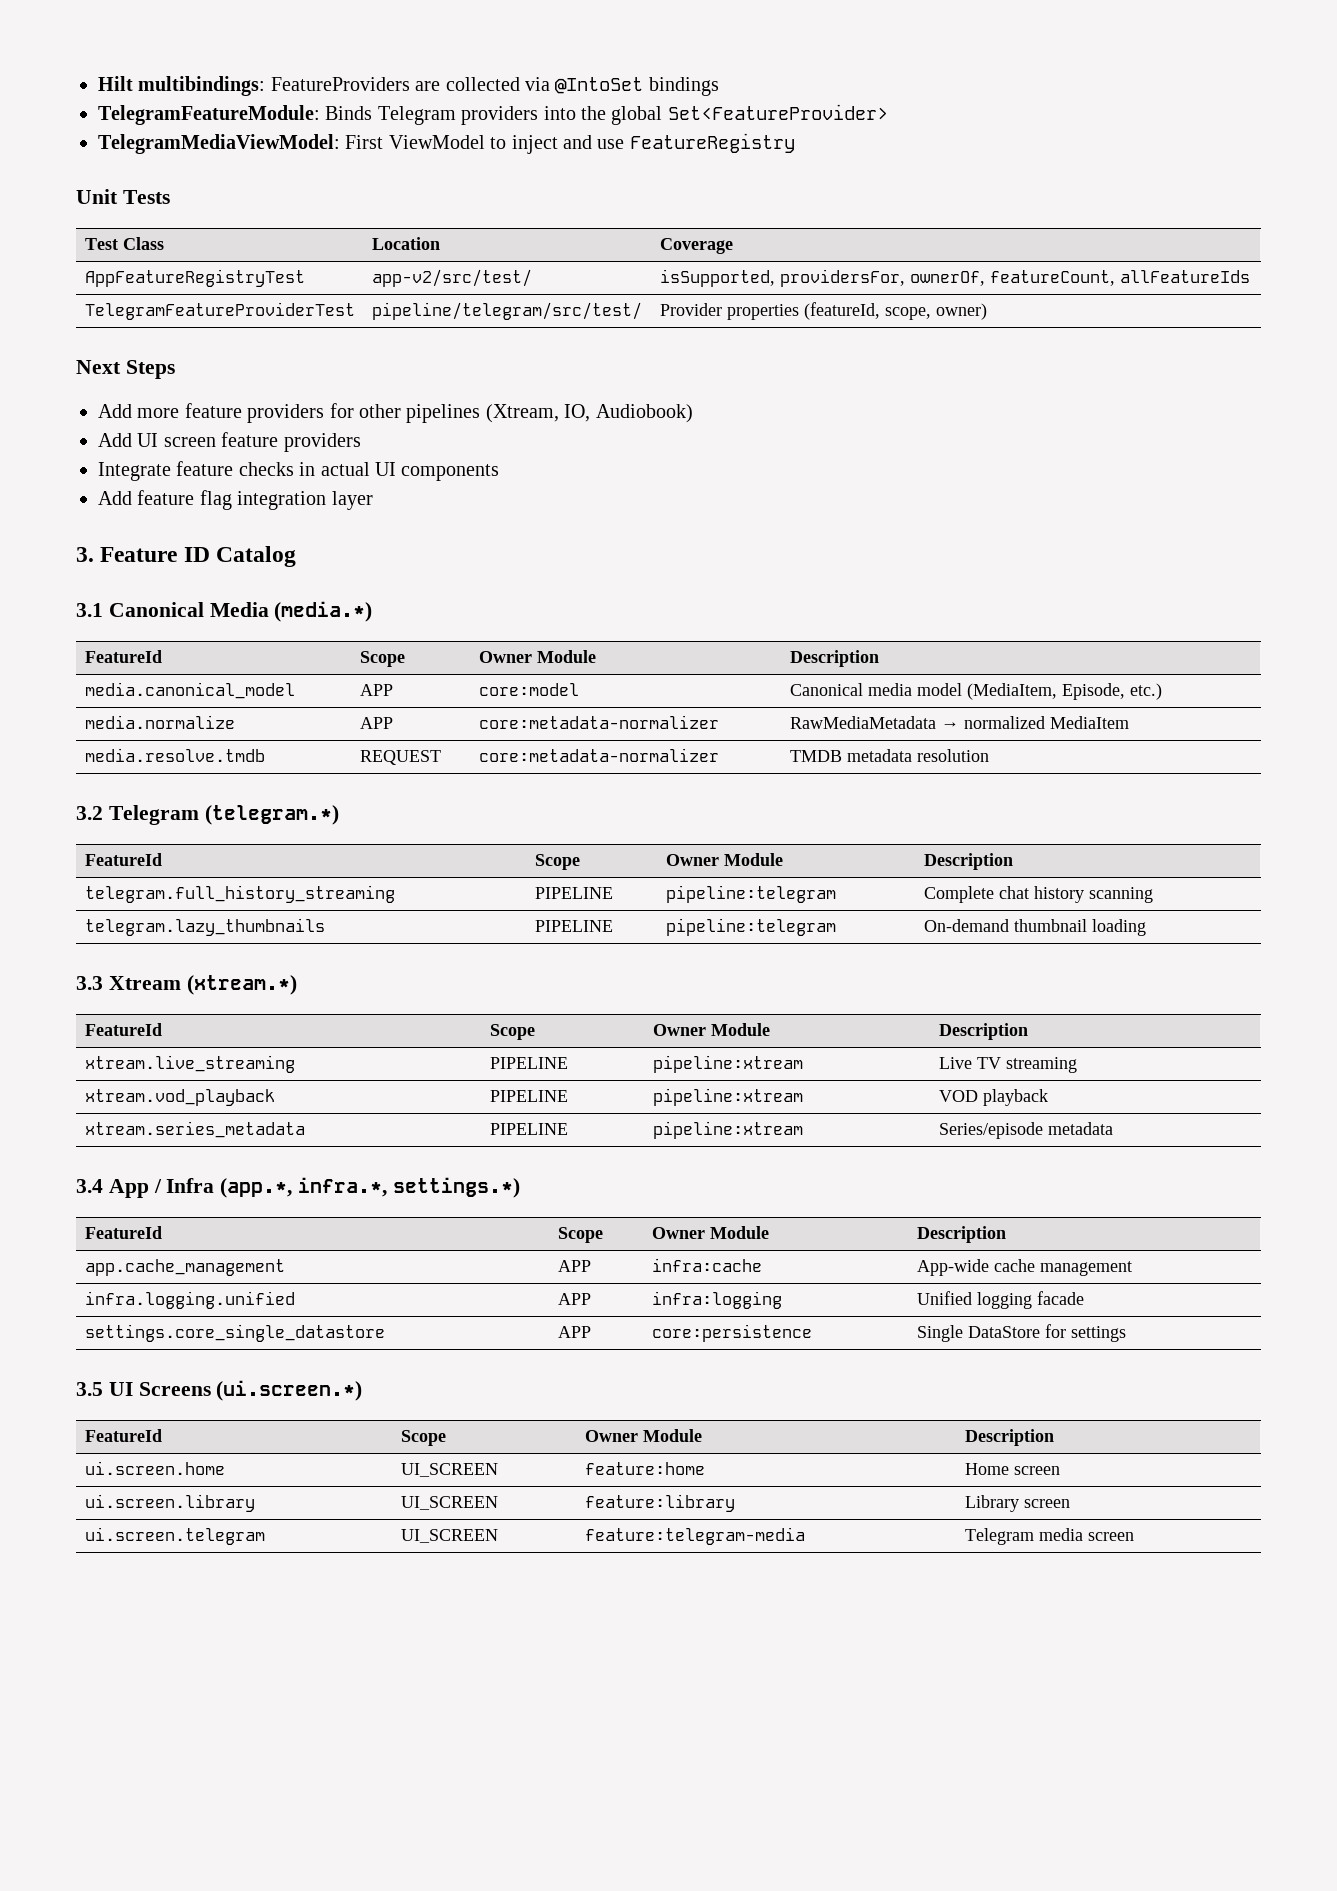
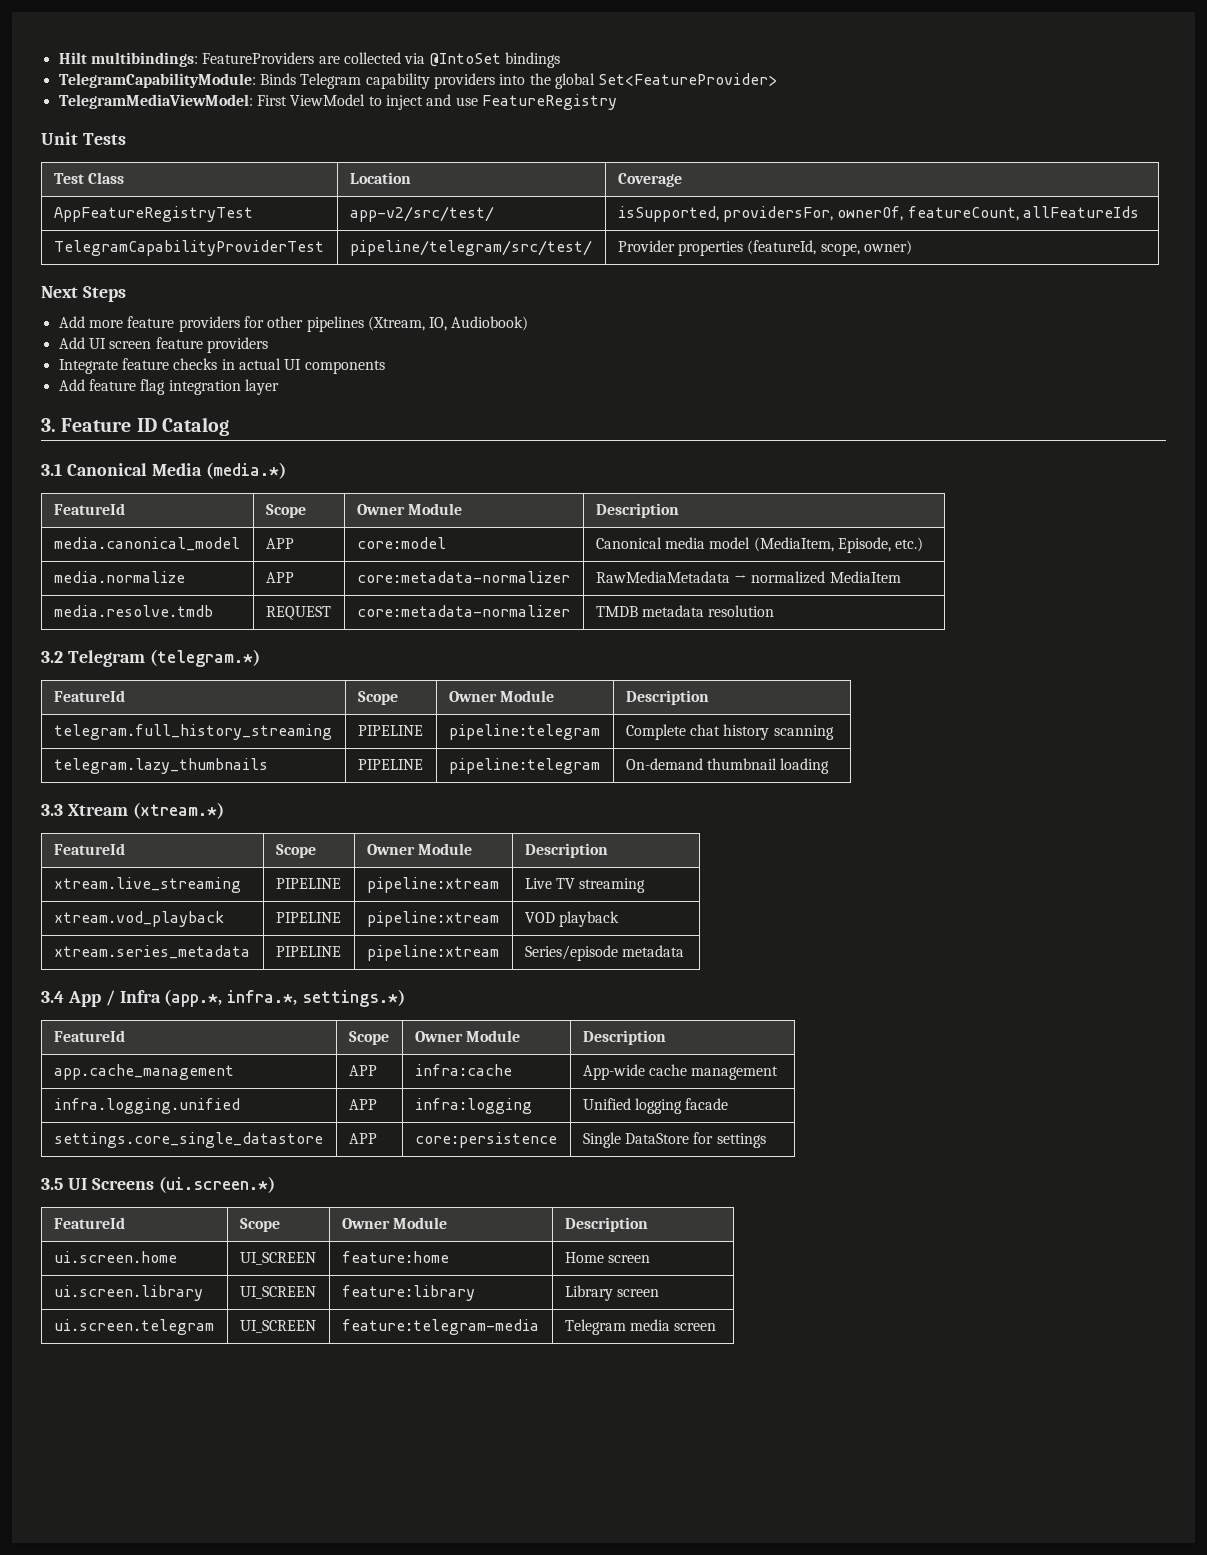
- TelegramFeatureModule: Binds Telegram providers into the global Set<FeatureProvider>
+ TelegramCapabilityModule: Binds Telegram capability providers into the global Set<FeatureProvider>
- TelegramFeatureProviderTest | pipeline/telegram/src/test/ | Provider properties (featureId, scope, owner)
+ TelegramCapabilityProviderTest | pipeline/telegram/src/test/ | Provider properties (featureId, scope, owner)

